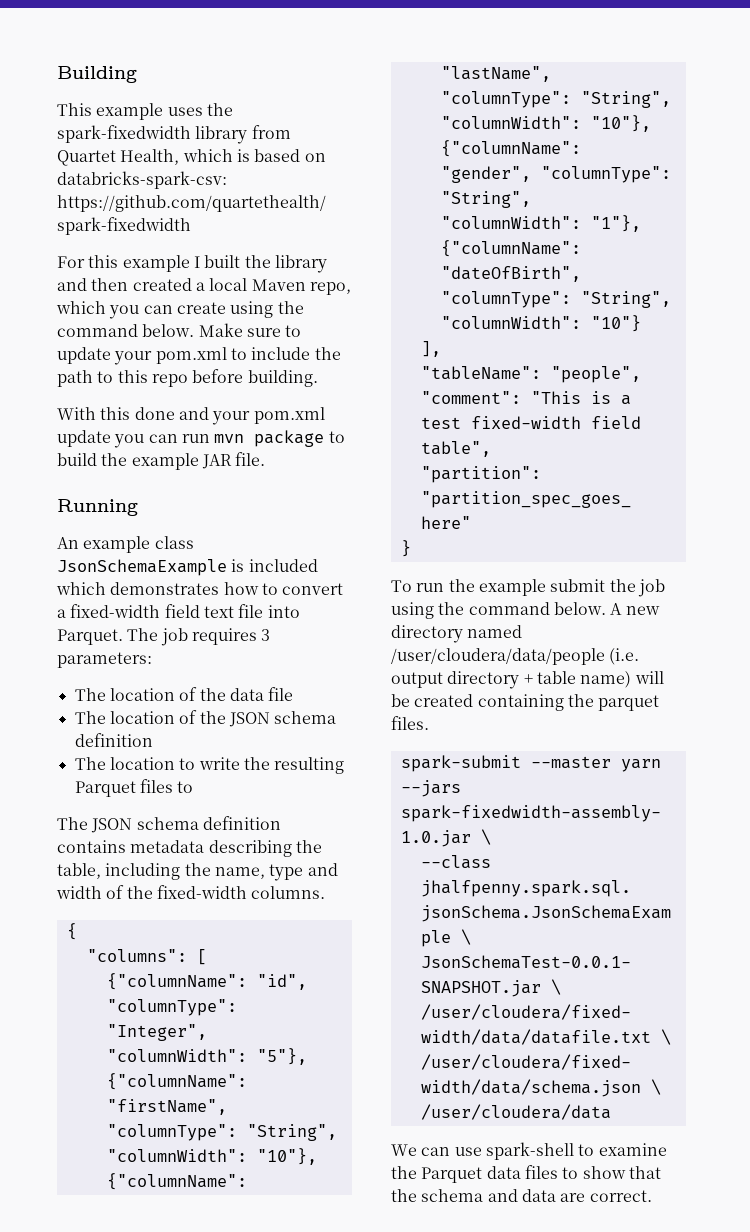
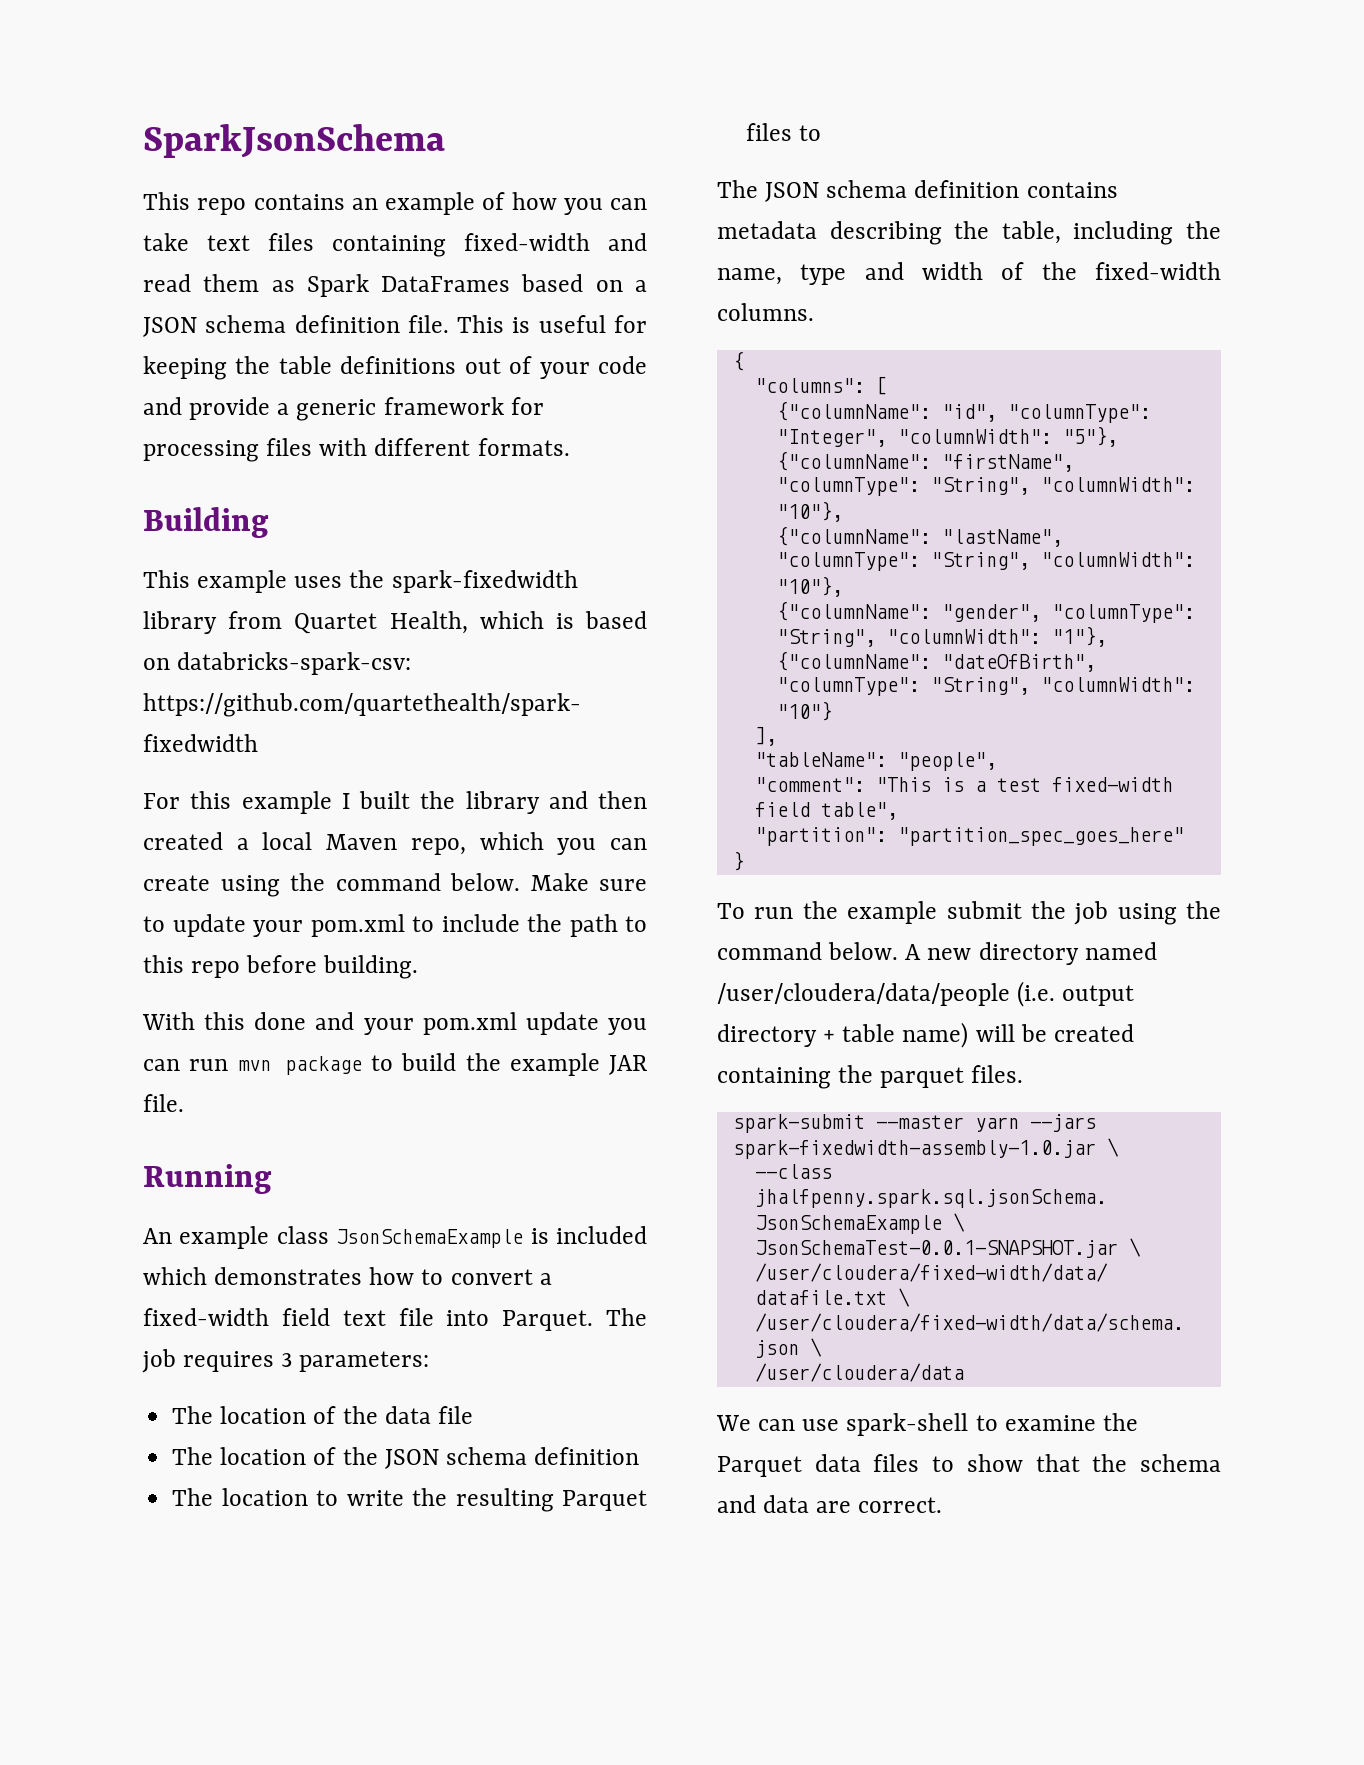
+ SparkJsonSchema
+ This repo contains an example of how you can take text files containing fixed-width and read them as Spark DataFrames based on a JSON schema definition file. This is useful for keeping the table definitions out of your code and provide a generic framework for processing files with different formats.

